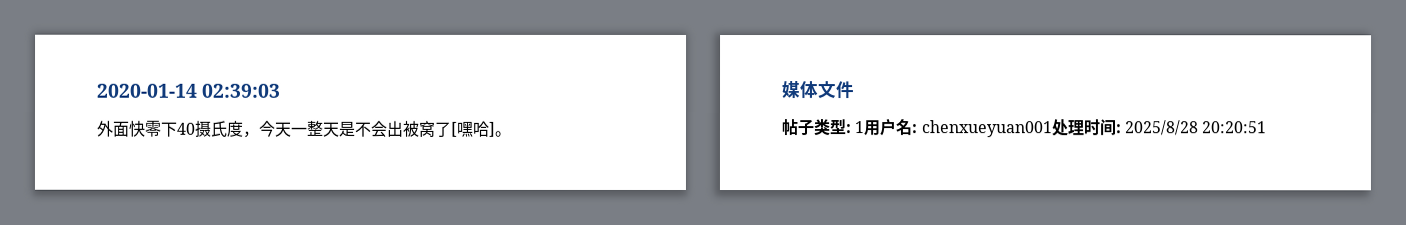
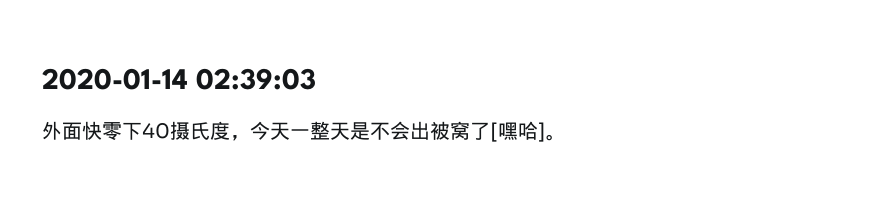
- 媒体文件
- 帖子类型: 1用户名: chenxueyuan001处理时间: 2025/8/28 20:20:51

